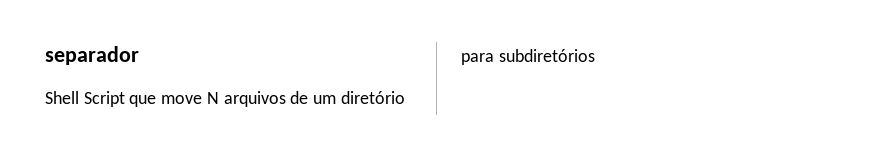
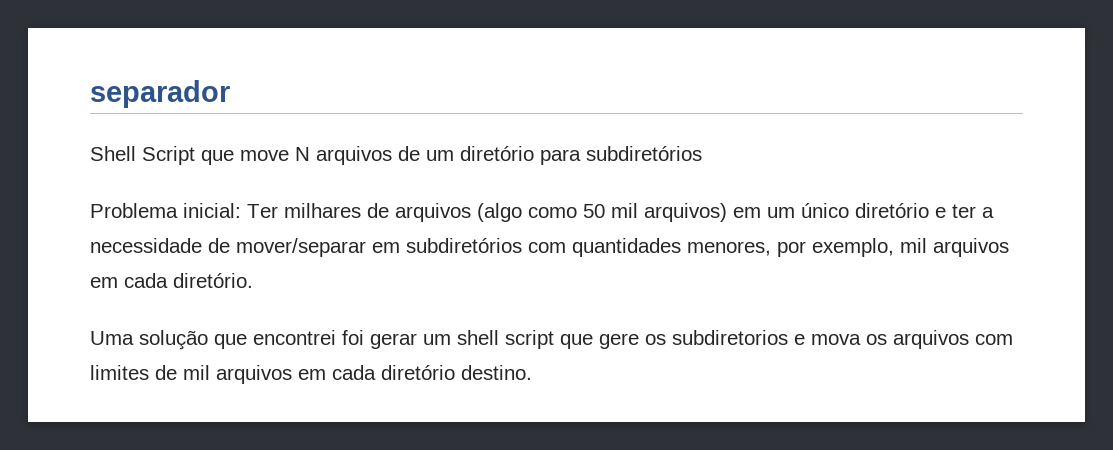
+ Problema inicial: Ter milhares de arquivos (algo como 50 mil arquivos) em um único diretório e ter a necessidade de mover/separar em subdiretórios com quantidades menores, por exemplo, mil arquivos em cada diretório.
+ Uma solução que encontrei foi gerar um shell script que gere os subdiretorios e mova os arquivos com limites de mil arquivos em cada diretório destino.

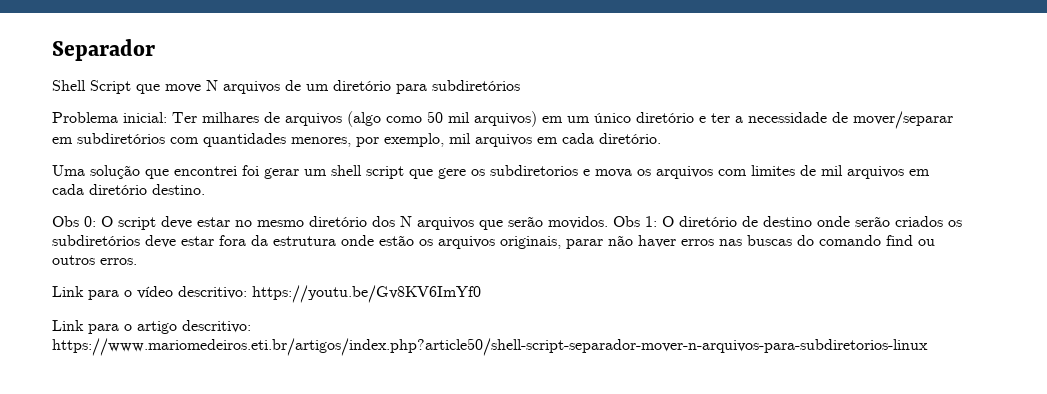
- separador
+ Separador
+ Obs 0: O script deve estar no mesmo diretório dos N arquivos que serão movidos. Obs 1: O diretório de destino onde serão criados os subdiretórios deve estar fora da estrutura onde estão os arquivos originais, parar não haver erros nas buscas do comando find ou outros erros.
+ Link para o vídeo descritivo: https://youtu.be/Gv8KV6ImYf0
+ Link para o artigo descritivo: https://www.mariomedeiros.eti.br/artigos/index.php?article50/shell-script-separador-mover-n-arquivos-para-subdiretorios-linux

